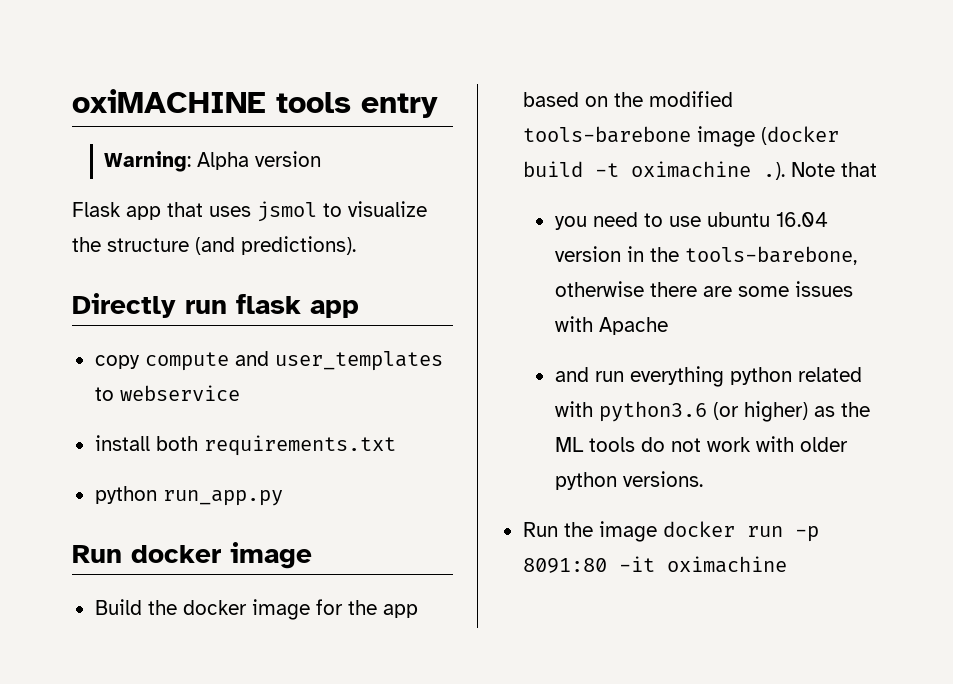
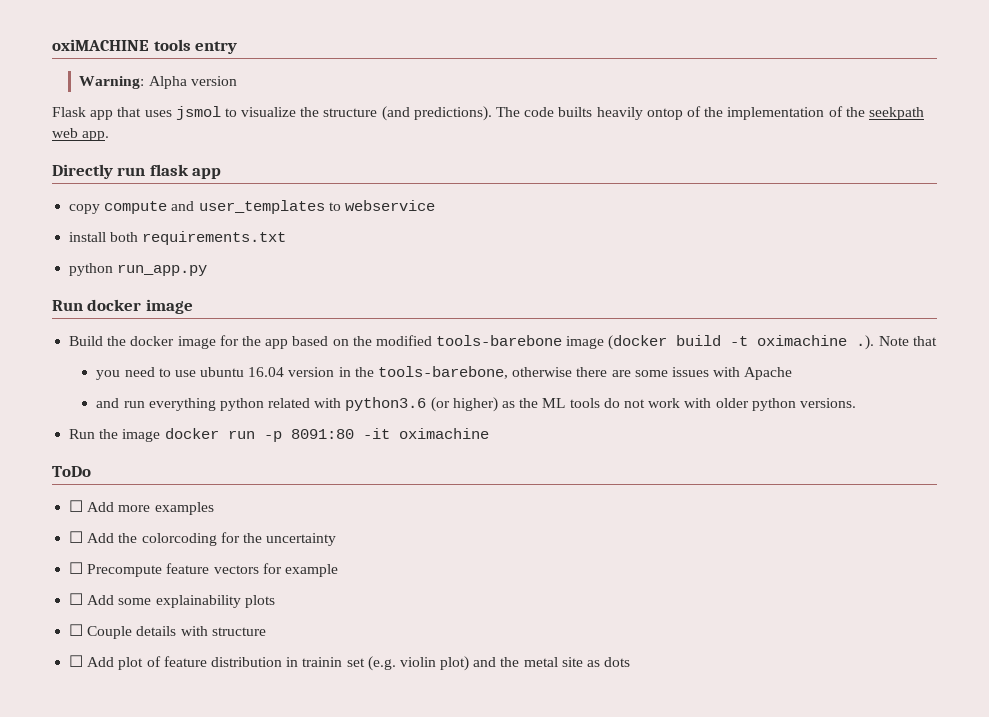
+ The code builts heavily ontop of the implementation of the seekpath web app.
+ ToDo
+ ☐ Add more examples
+ ☐ Add the colorcoding for the uncertainty
+ ☐ Precompute feature vectors for example
+ ☐ Add some explainability plots
+ ☐ Couple details with structure
+ ☐ Add plot of feature distribution in trainin set (e.g. violin plot) and the metal site as dots

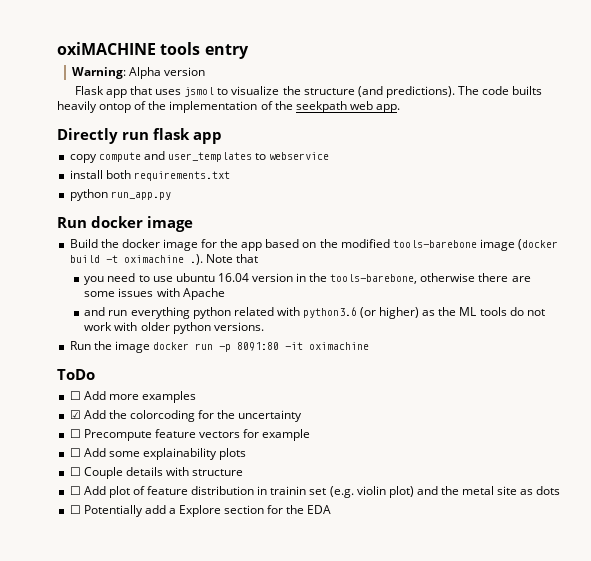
- ☐ Add the colorcoding for the uncertainty
+ ☑ Add the colorcoding for the uncertainty
+ ☐ Potentially add a Explore section for the EDA

